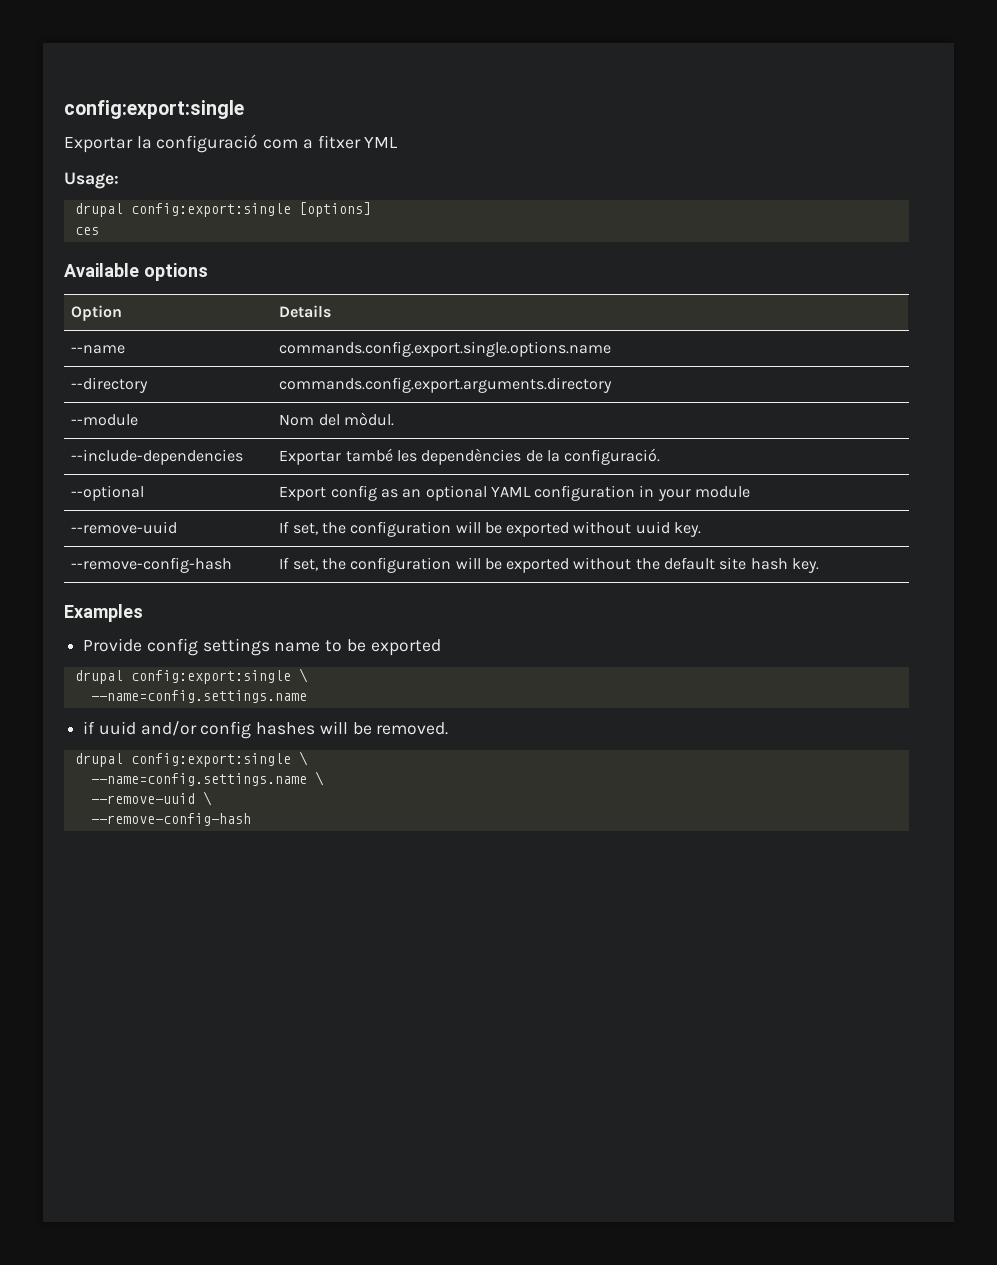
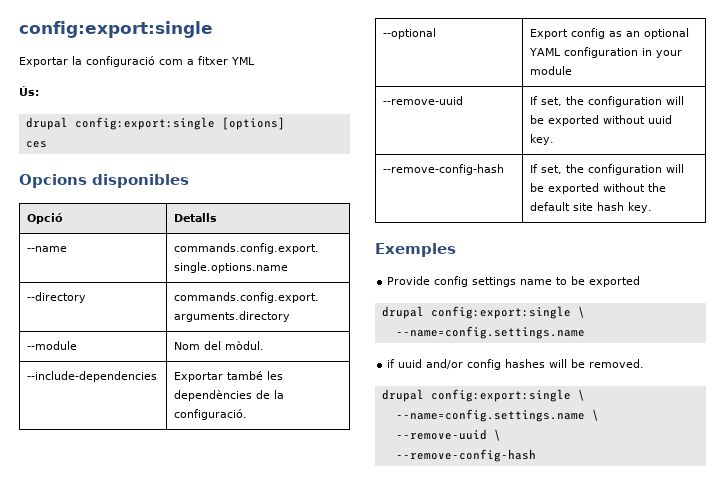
- Usage:
+ Ús:
- Available options
- Option | Details
+ Opcions disponibles
+ Opció | Detalls
- Examples
+ Exemples

